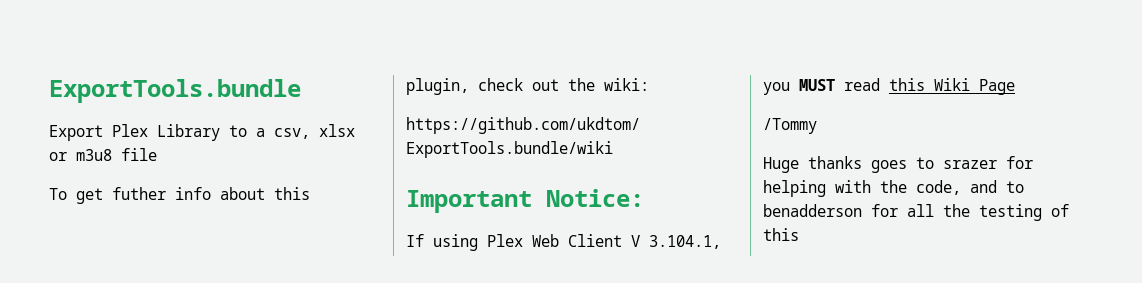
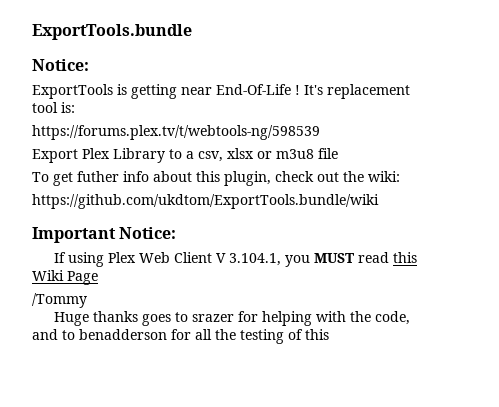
  ExportTools.bundle
+ Notice:
+ ExportTools is getting near End-Of-Life ! It's replacement tool is:
+ https://forums.plex.tv/t/webtools-ng/598539

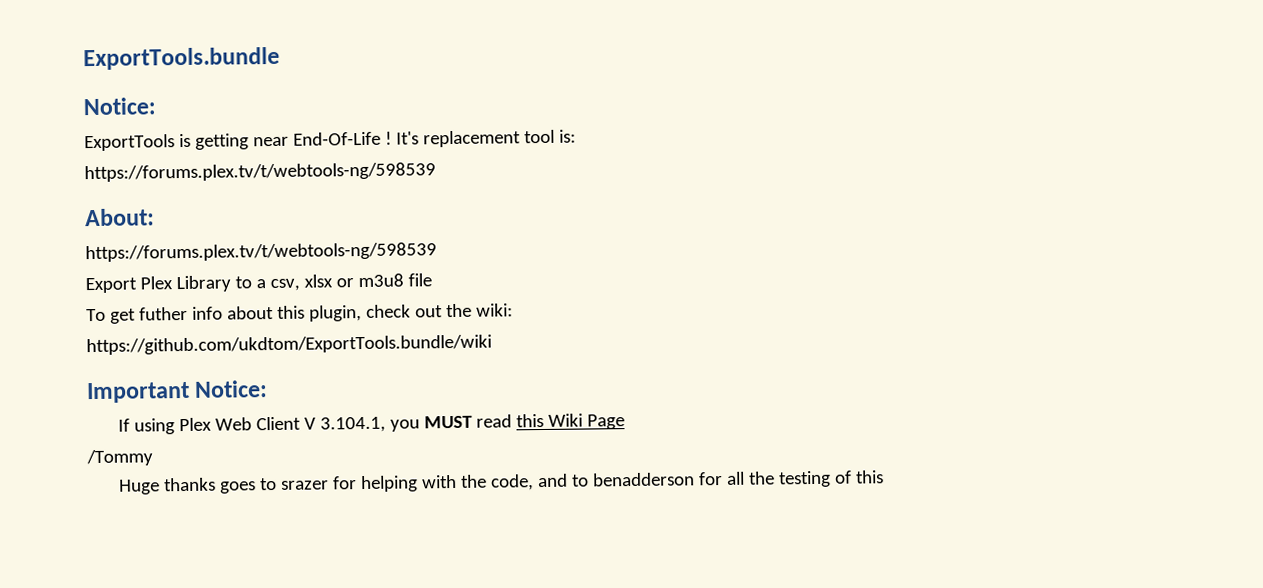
+ About:
+ https://forums.plex.tv/t/webtools-ng/598539

